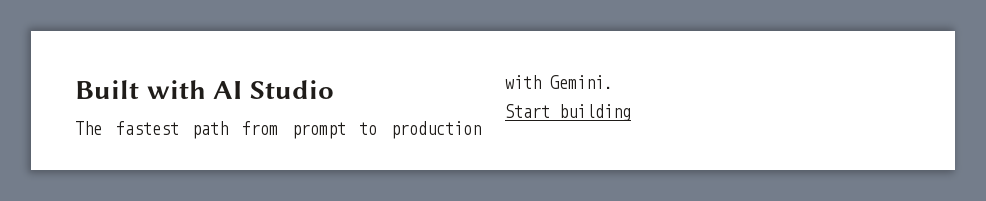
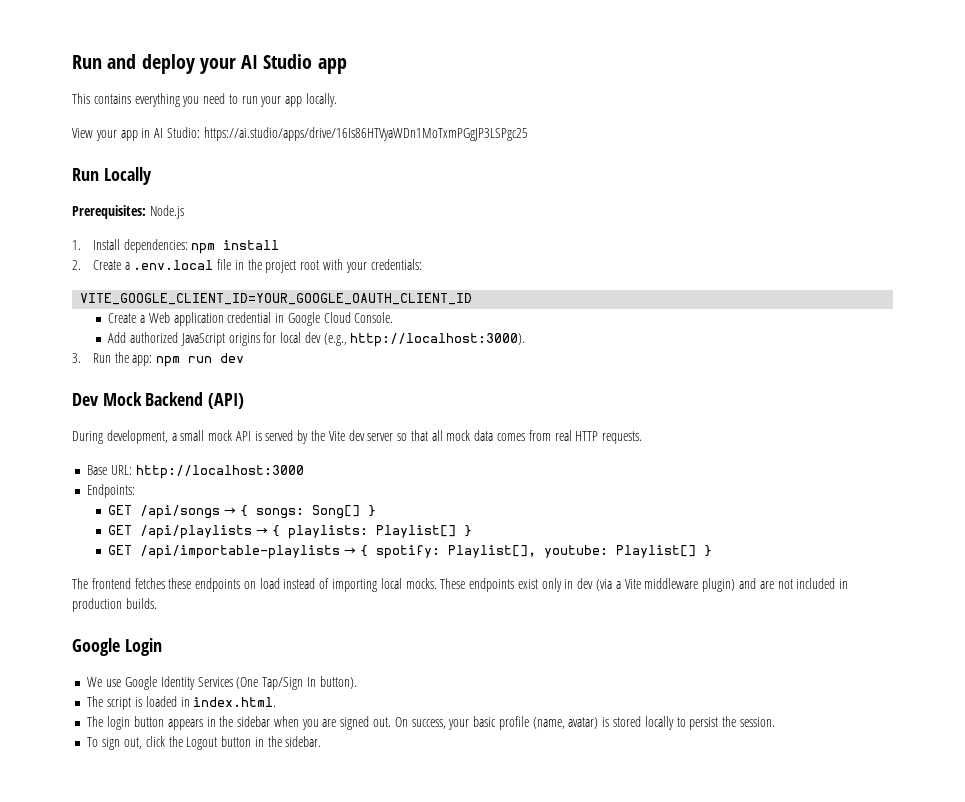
- Built with AI Studio
- The fastest path from prompt to production with Gemini.
- Start building
+ Run and deploy your AI Studio app
+ This contains everything you need to run your app locally.
+ View your app in AI Studio: https://ai.studio/apps/drive/16Is86HTVyaWDn1MoTxmPGgJP3LSPgc25
+ Run Locally
+ Prerequisites: Node.js
+ 1. Install dependencies: npm install
+ 2. Create a .env.local file in the project root with your credentials:
+ VITE_GOOGLE_CLIENT_ID=YOUR_GOOGLE_OAUTH_CLIENT_ID
+ Create a Web application credential in Google Cloud Console.
+ Add authorized JavaScript origins for local dev (e.g., http://localhost:3000).
+ 3. Run the app: npm run dev
+ Dev Mock Backend (API)
+ During development, a small mock API is served by the Vite dev server so that all mock data comes from real HTTP requests.
+ Base URL: http://localhost:3000
+ Endpoints:
+ GET /api/songs → { songs: Song[] }
+ GET /api/playlists → { playlists: Playlist[] }
+ GET /api/importable-playlists → { spotify: Playlist[], youtube: Playlist[] }
+ The frontend fetches these endpoints on load instead of importing local mocks. These endpoints exist only in dev (via a Vite middleware plugin) and are not included in production builds.
+ Google Login
+ We use Google Identity Services (One Tap/Sign In button).
+ The script is loaded in index.html.
+ The login button appears in the sidebar when you are signed out. On success, your basic profile (name, avatar) is stored locally to persist the session.
+ To sign out, click the Logout button in the sidebar.

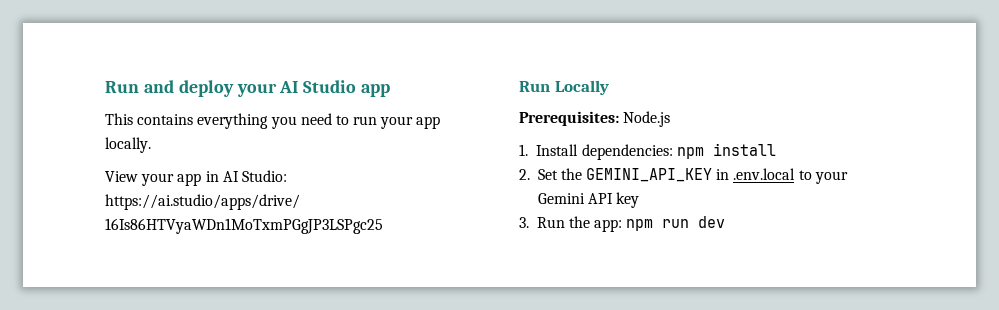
- 2. Create a .env.local file in the project root with your credentials:
- VITE_GOOGLE_CLIENT_ID=YOUR_GOOGLE_OAUTH_CLIENT_ID
- Create a Web application credential in Google Cloud Console.
- Add authorized JavaScript origins for local dev (e.g., http://localhost:3000).
+ 2. Set the GEMINI_API_KEY in .env.local to your Gemini API key
- Dev Mock Backend (API)
- During development, a small mock API is served by the Vite dev server so that all mock data comes from real HTTP requests.
- Base URL: http://localhost:3000
- Endpoints:
- GET /api/songs → { songs: Song[] }
- GET /api/playlists → { playlists: Playlist[] }
- GET /api/importable-playlists → { spotify: Playlist[], youtube: Playlist[] }
- The frontend fetches these endpoints on load instead of importing local mocks. These endpoints exist only in dev (via a Vite middleware plugin) and are not included in production builds.
- Google Login
- We use Google Identity Services (One Tap/Sign In button).
- The script is loaded in index.html.
- The login button appears in the sidebar when you are signed out. On success, your basic profile (name, avatar) is stored locally to persist the session.
- To sign out, click the Logout button in the sidebar.

